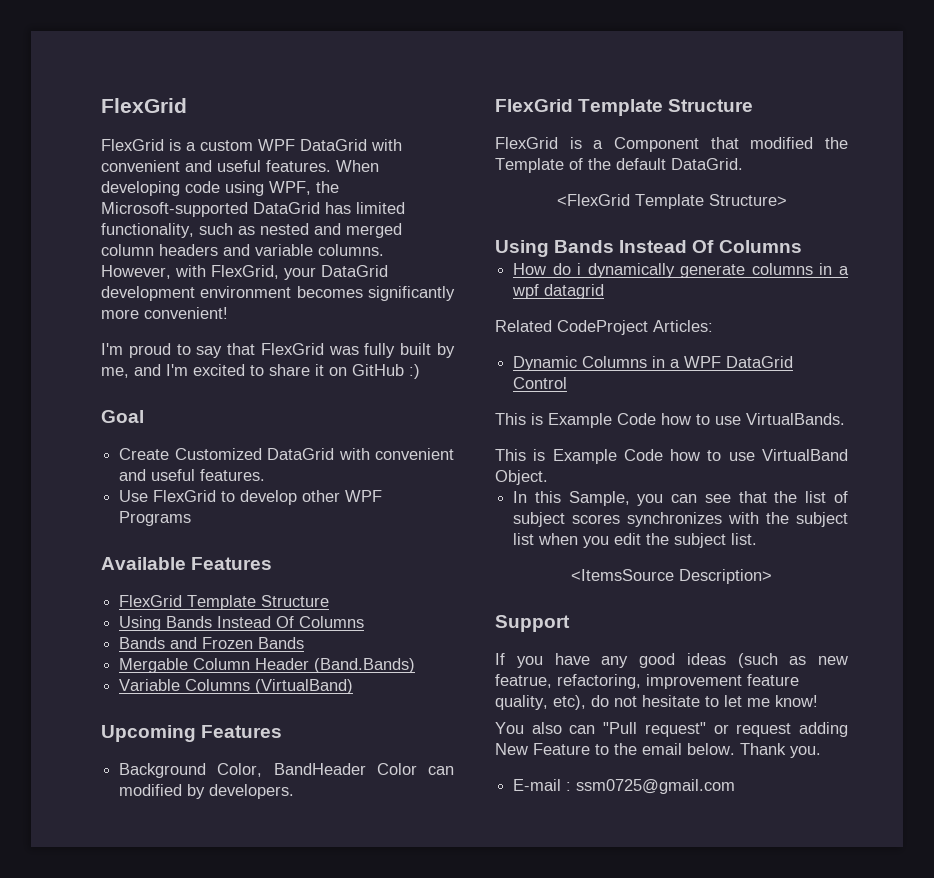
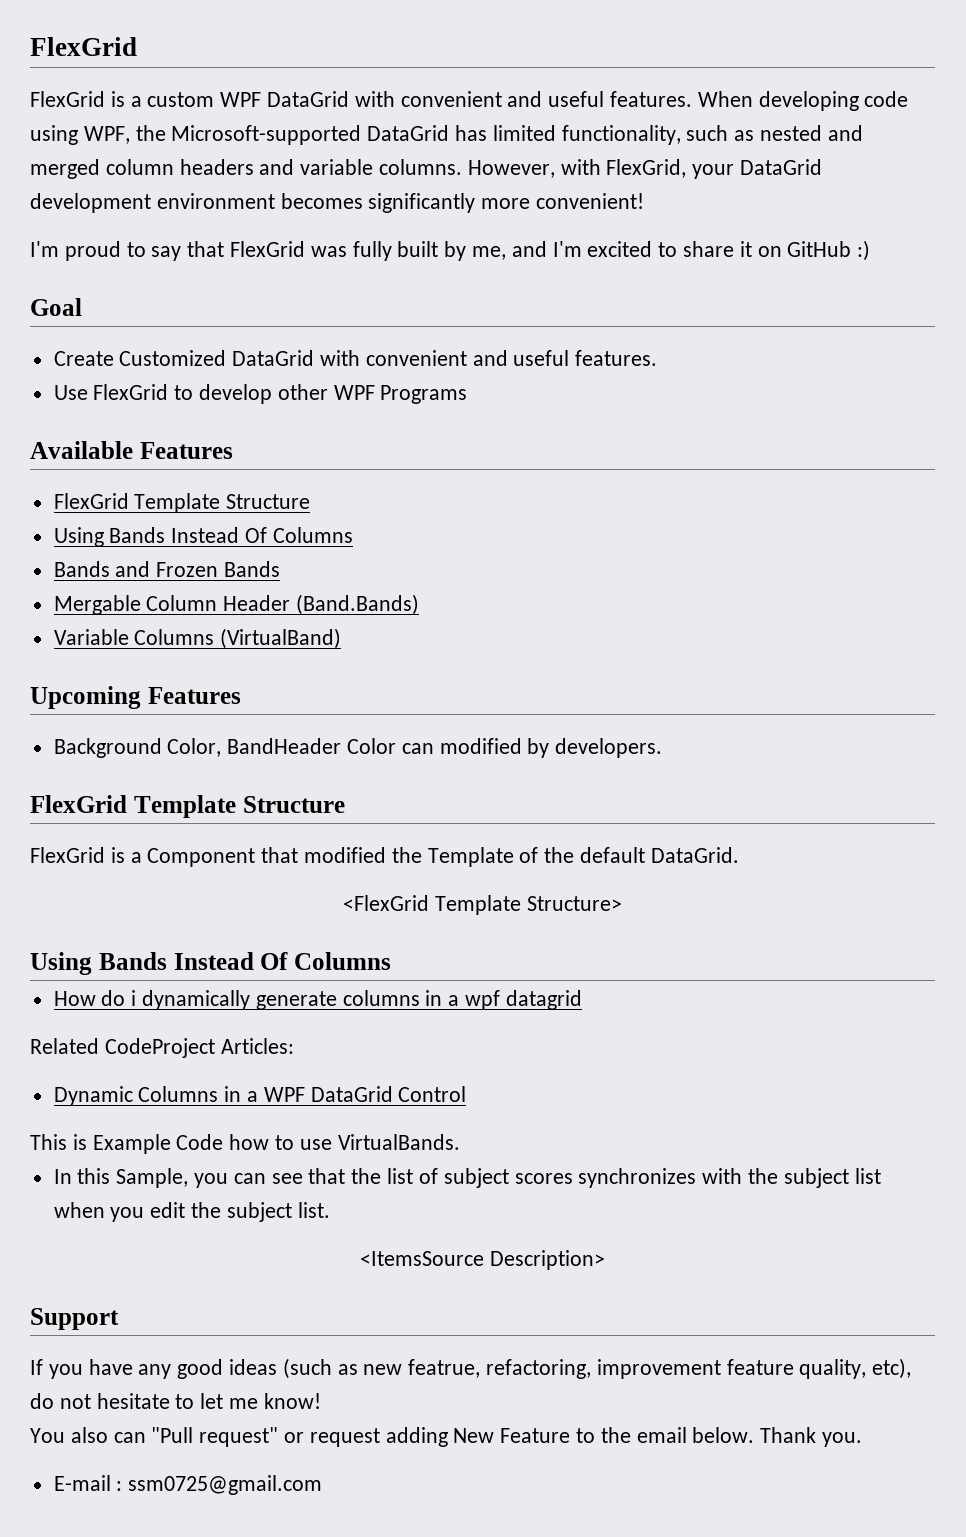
- This is Example Code how to use VirtualBand Object.

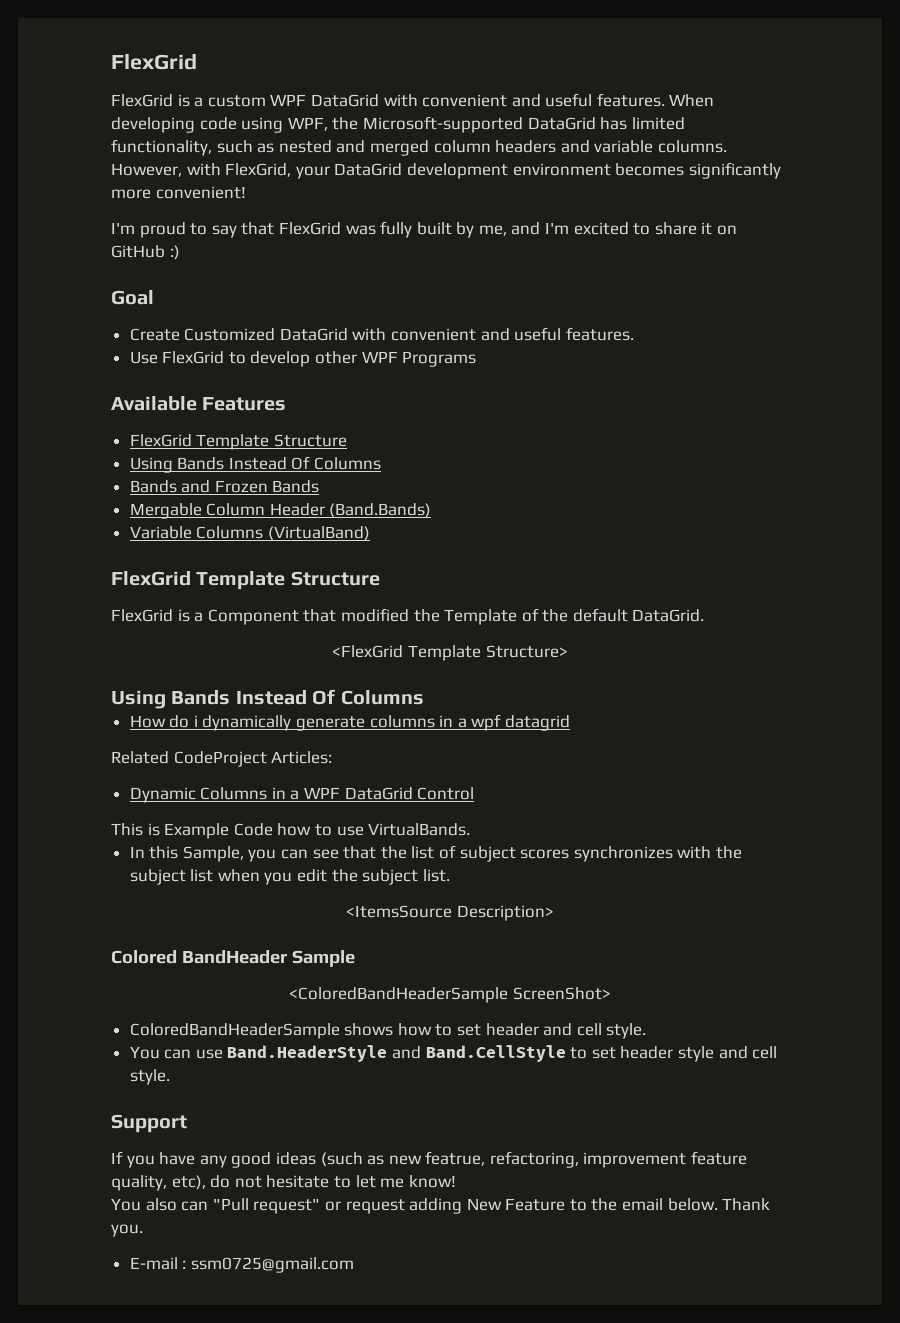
- Upcoming Features
- Background Color, BandHeader Color can modified by developers.
+ Colored BandHeader Sample
+ <ColoredBandHeaderSample ScreenShot>
+ ColoredBandHeaderSample shows how to set header and cell style.
+ You can use Band.HeaderStyle and Band.CellStyle to set header style and cell style.

